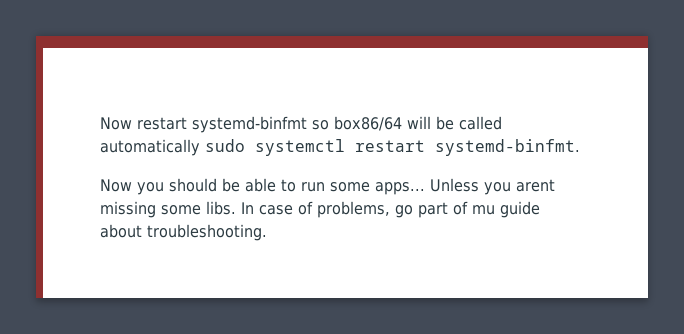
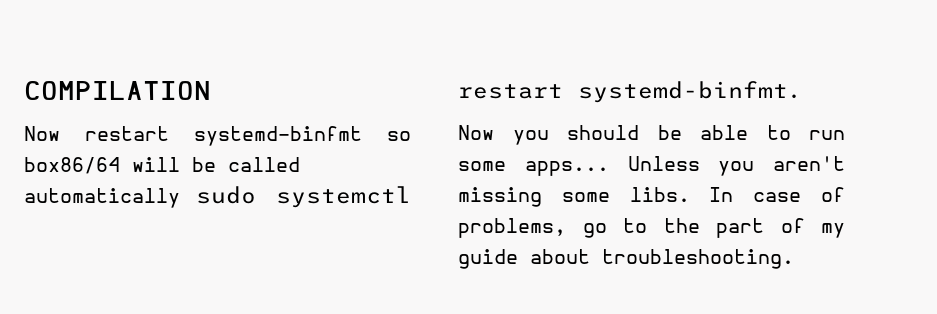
+ COMPILATION
- Unless you arent missing some libs.
+ Unless you aren't missing some libs.
- In case of problems, go part of mu guide about troubleshooting.
+ In case of problems, go to the part of my guide about troubleshooting.

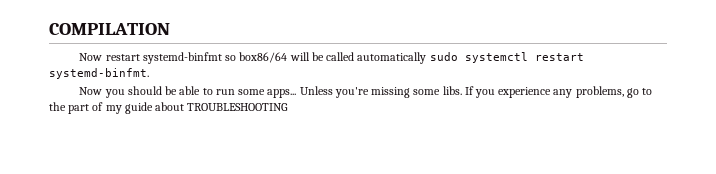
- Unless you aren't missing some libs.
+ Unless you're missing some libs.
- In case of problems, go to the part of my guide about troubleshooting.
+ If you experience any problems, go to the part of my guide about TROUBLESHOOTING

